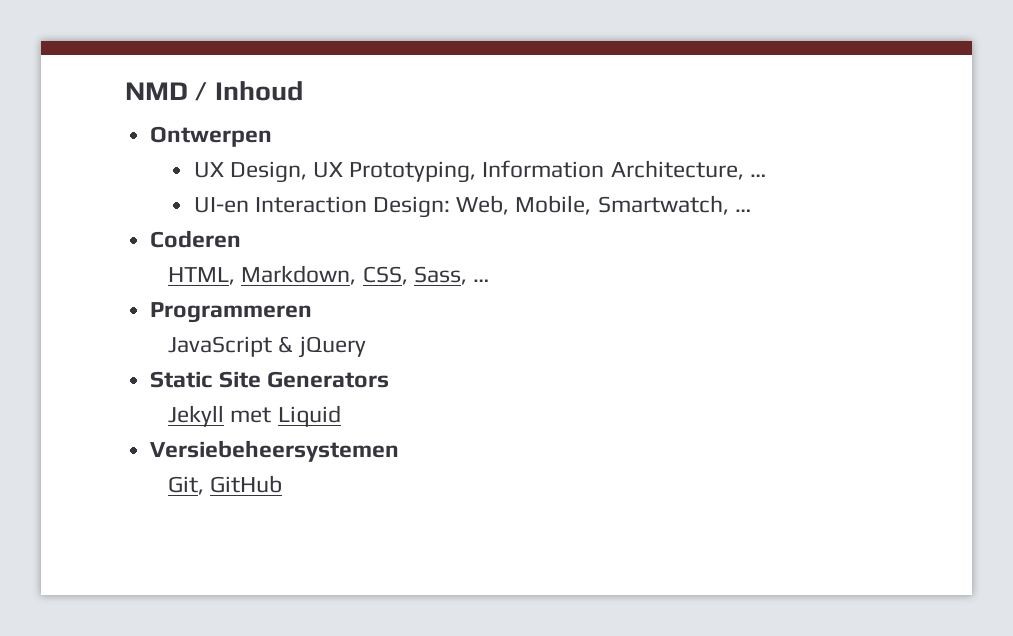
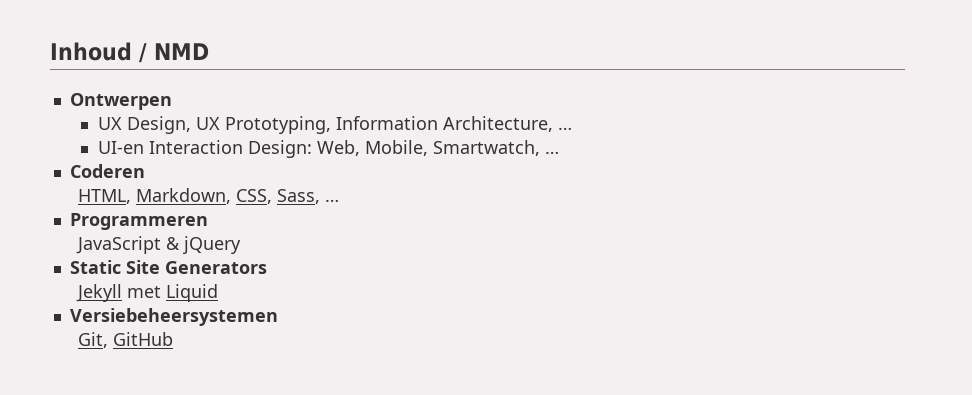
- NMD / Inhoud
+ Inhoud / NMD

